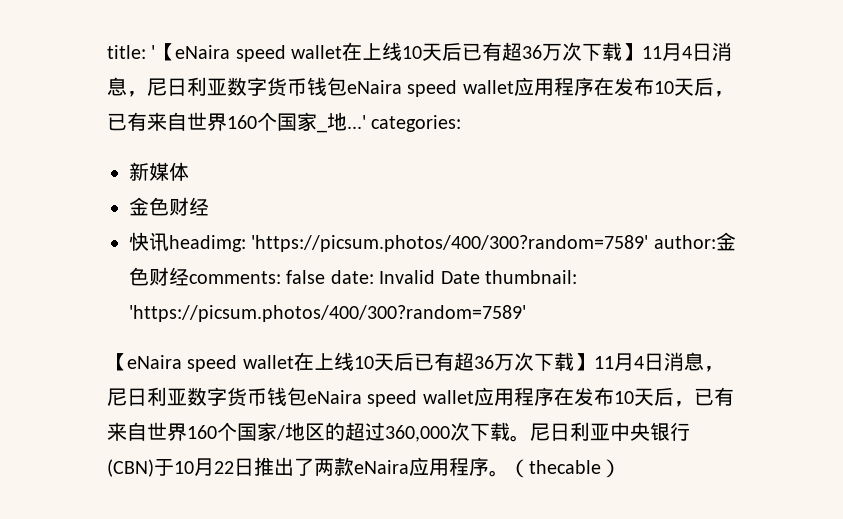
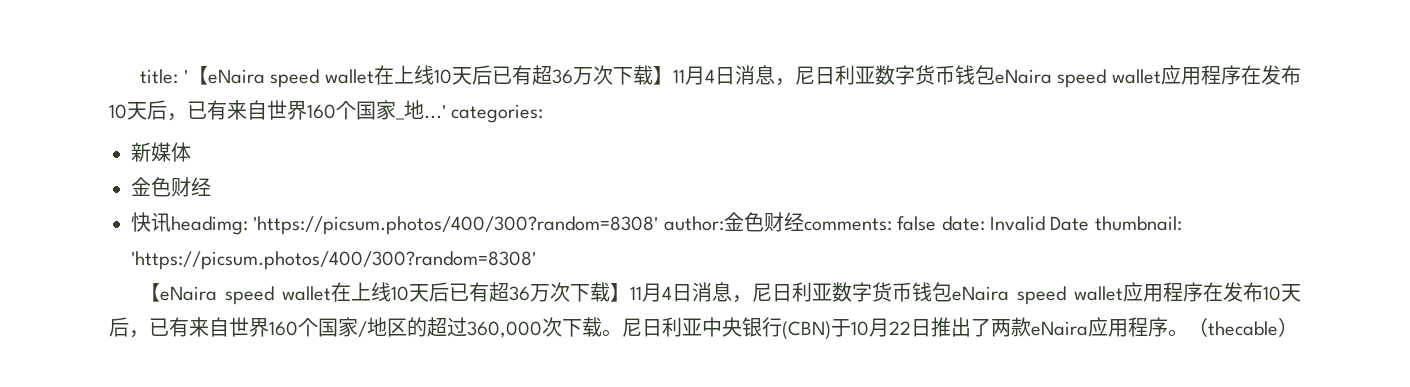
- 快讯headimg: 'https://picsum.photos/400/300?random=7589' author:金色财经comments: false date: Invalid Date thumbnail: 'https://picsum.photos/400/300?random=7589'
+ 快讯headimg: 'https://picsum.photos/400/300?random=8308' author:金色财经comments: false date: Invalid Date thumbnail: 'https://picsum.photos/400/300?random=8308'

